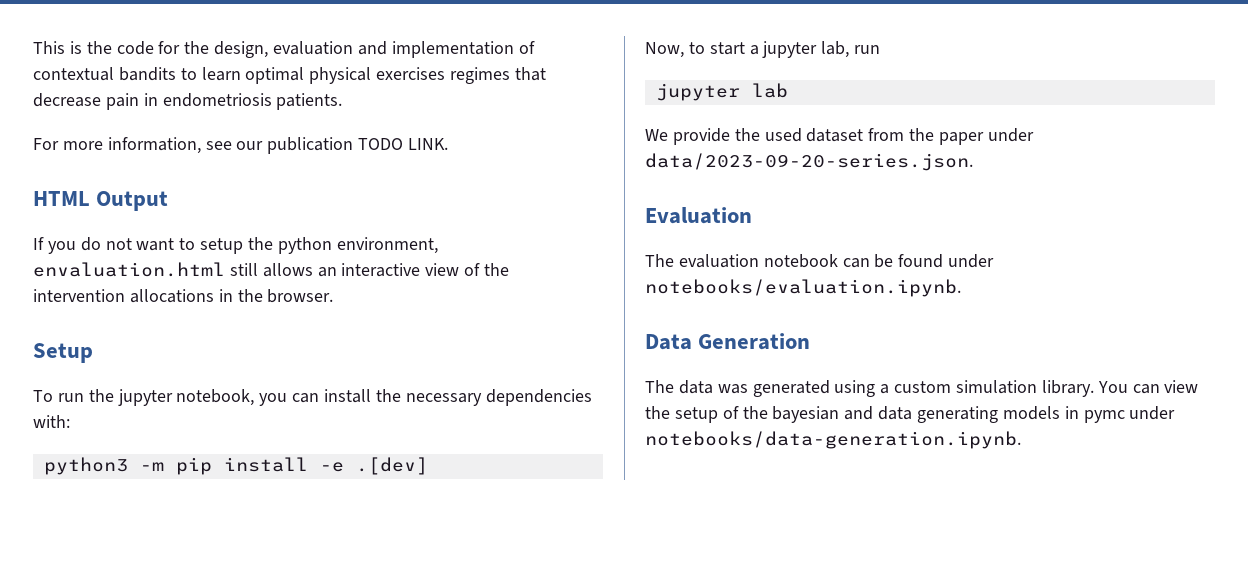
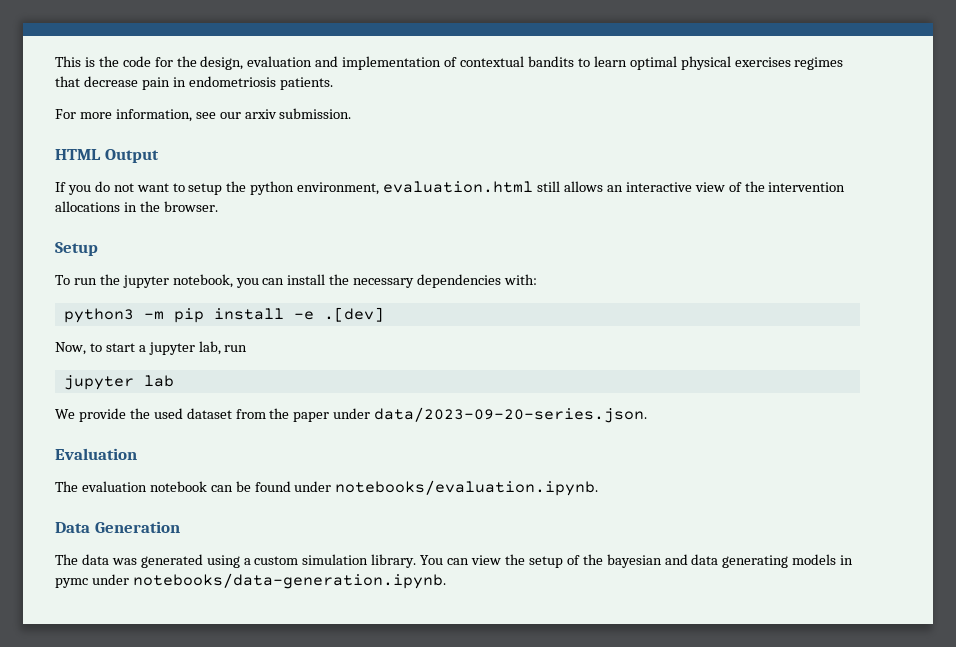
- For more information, see our publication TODO LINK.
+ For more information, see our arxiv submission.
- If you do not want to setup the python environment, envaluation.html still allows an interactive view of the intervention allocations in the browser.
+ If you do not want to setup the python environment, evaluation.html still allows an interactive view of the intervention allocations in the browser.

